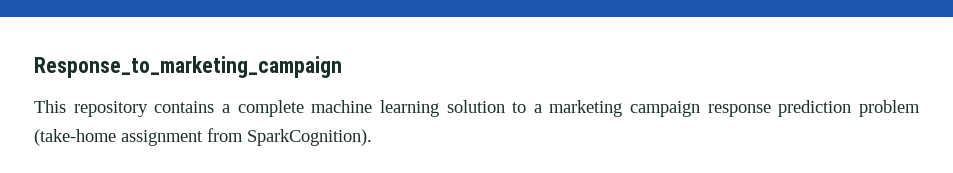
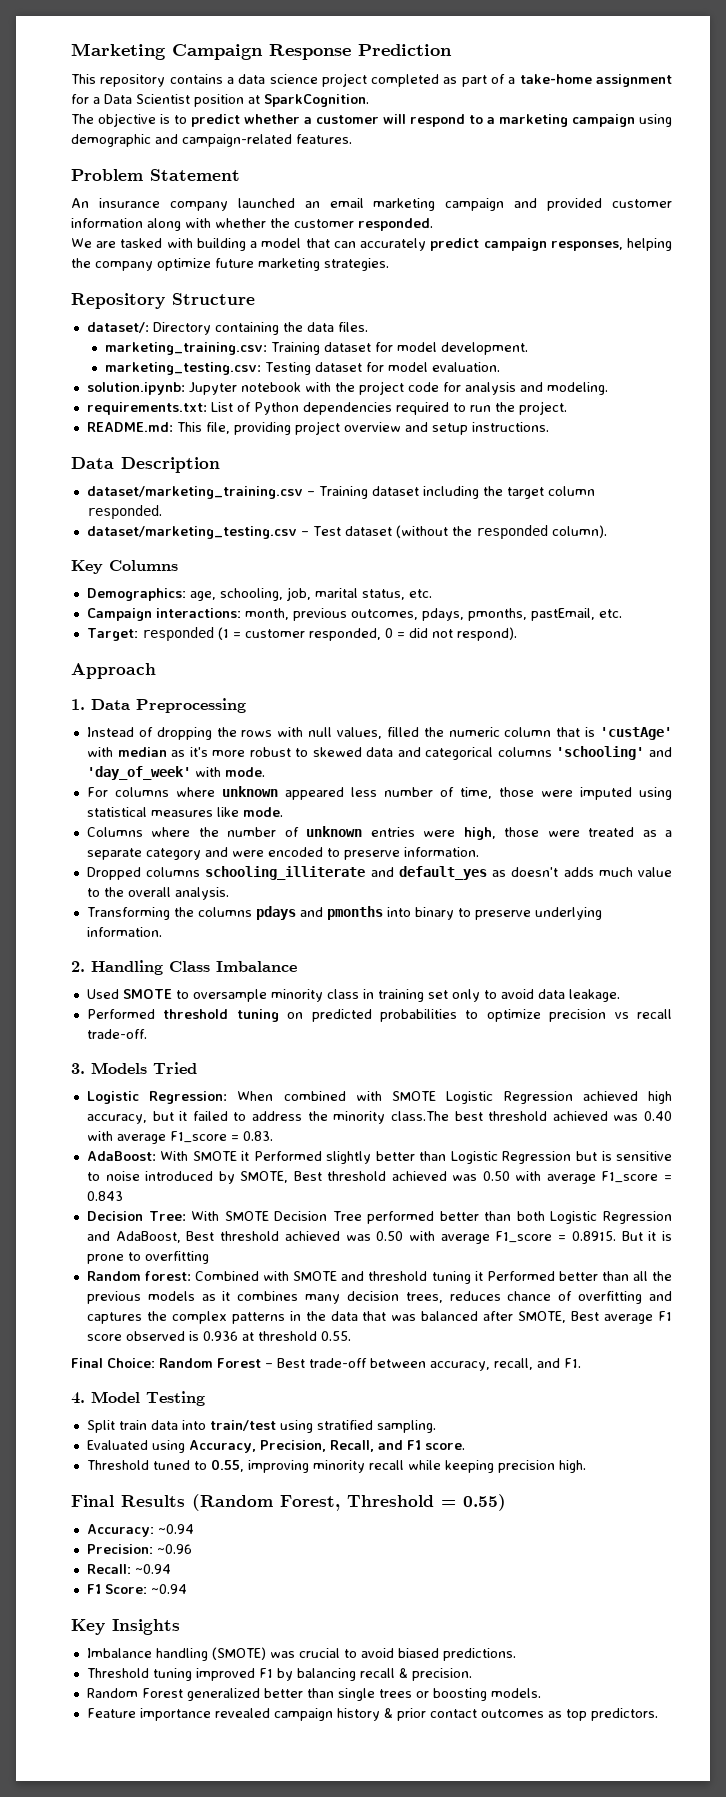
- Response_to_marketing_campaign
+ Marketing Campaign Response Prediction
- This repository contains a complete machine learning solution to a marketing campaign response prediction problem (take-home assignment from SparkCognition).
+ This repository contains a data science project completed as part of a take-home assignment for a Data Scientist position at SparkCognition.
+ The objective is to predict whether a customer will respond to a marketing campaign using demographic and campaign-related features.
+ Problem Statement
+ An insurance company launched an email marketing campaign and provided customer information along with whether the customer responded.
+ We are tasked with building a model that can accurately predict campaign responses, helping the company optimize future marketing strategies.
+ Repository Structure
+ dataset/: Directory containing the data files.
+ marketing_training.csv: Training dataset for model development.
+ marketing_testing.csv: Testing dataset for model evaluation.
+ solution.ipynb: Jupyter notebook with the project code for analysis and modeling.
+ requirements.txt: List of Python dependencies required to run the project.
+ README.md: This file, providing project overview and setup instructions.
+ Data Description
+ dataset/marketing_training.csv – Training dataset including the target column responded.
+ dataset/marketing_testing.csv – Test dataset (without the responded column).
+ Key Columns
+ Demographics: age, schooling, job, marital status, etc.
+ Campaign interactions: month, previous outcomes, pdays, pmonths, pastEmail, etc.
+ Target: responded (1 = customer responded, 0 = did not respond).
+ Approach
+ 1. Data Preprocessing
+ Instead of dropping the rows with null values, filled the numeric column that is 'custAge' with median as it's more robust to skewed data and categorical columns 'schooling' and 'day_of_week' with mode.
+ For columns where unknown appeared less number of time, those were imputed using statistical measures like mode.
+ Columns where the number of unknown entries were high, those were treated as a separate category and were encoded to preserve information.
+ Dropped columns schooling_illiterate and default_yes as doesn't adds much value to the overall analysis.
+ Transforming the columns pdays and pmonths into binary to preserve underlying information.
+ 2. Handling Class Imbalance
+ Used SMOTE to oversample minority class in training set only to avoid data leakage.
+ Performed threshold tuning on predicted probabilities to optimize precision vs recall trade-off.
+ 3. Models Tried
+ Logistic Regression: When combined with SMOTE Logistic Regression achieved high accuracy, but it failed to address the minority class.The best threshold achieved was 0.40 with average F1_score = 0.83.
+ AdaBoost: With SMOTE it Performed slightly better than Logistic Regression but is sensitive to noise introduced by SMOTE, Best threshold achieved was 0.50 with average F1_score = 0.843
+ Decision Tree: With SMOTE Decision Tree performed better than both Logistic Regression and AdaBoost, Best threshold achieved was 0.50 with average F1_score = 0.8915. But it is prone to overfitting
+ Random forest: Combined with SMOTE and threshold tuning it Performed better than all the previous models as it combines many decision trees, reduces chance of overfitting and captures the complex patterns in the data that was balanced after SMOTE, Best average F1 score observed is 0.936 at threshold 0.55.
+ Final Choice: Random Forest – Best trade-off between accuracy, recall, and F1.
+ 4. Model Testing
+ Split train data into train/test using stratified sampling.
+ Evaluated using Accuracy, Precision, Recall, and F1 score.
+ Threshold tuned to 0.55, improving minority recall while keeping precision high.
+ Final Results (Random Forest, Threshold = 0.55)
+ Accuracy: ~0.94
+ Precision: ~0.96
+ Recall: ~0.94
+ F1 Score: ~0.94
+ Key Insights
+ Imbalance handling (SMOTE) was crucial to avoid biased predictions.
+ Threshold tuning improved F1 by balancing recall & precision.
+ Random Forest generalized better than single trees or boosting models.
+ Feature importance revealed campaign history & prior contact outcomes as top predictors.

